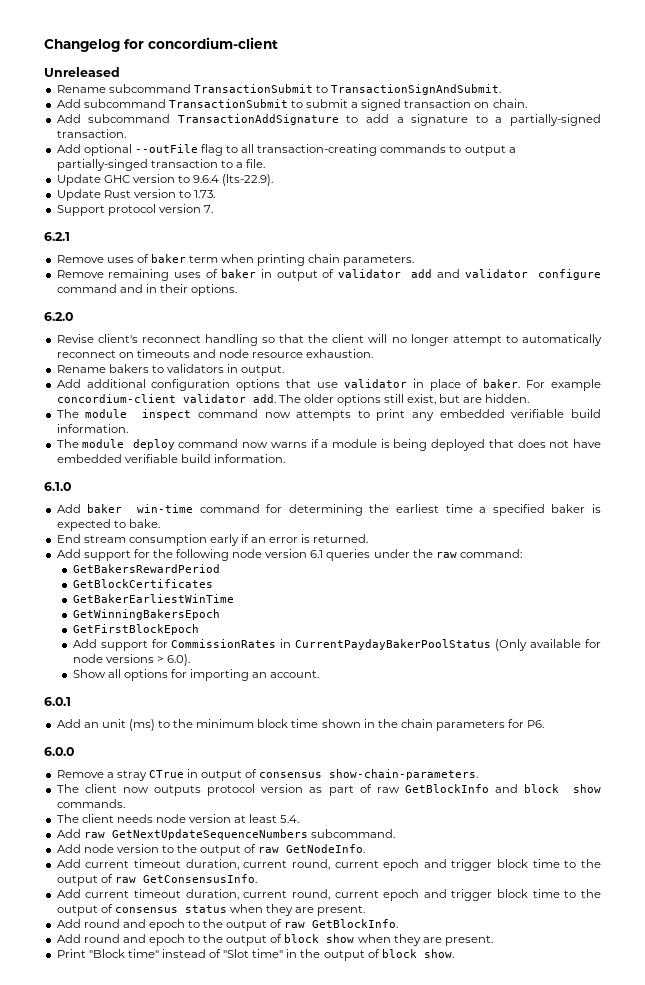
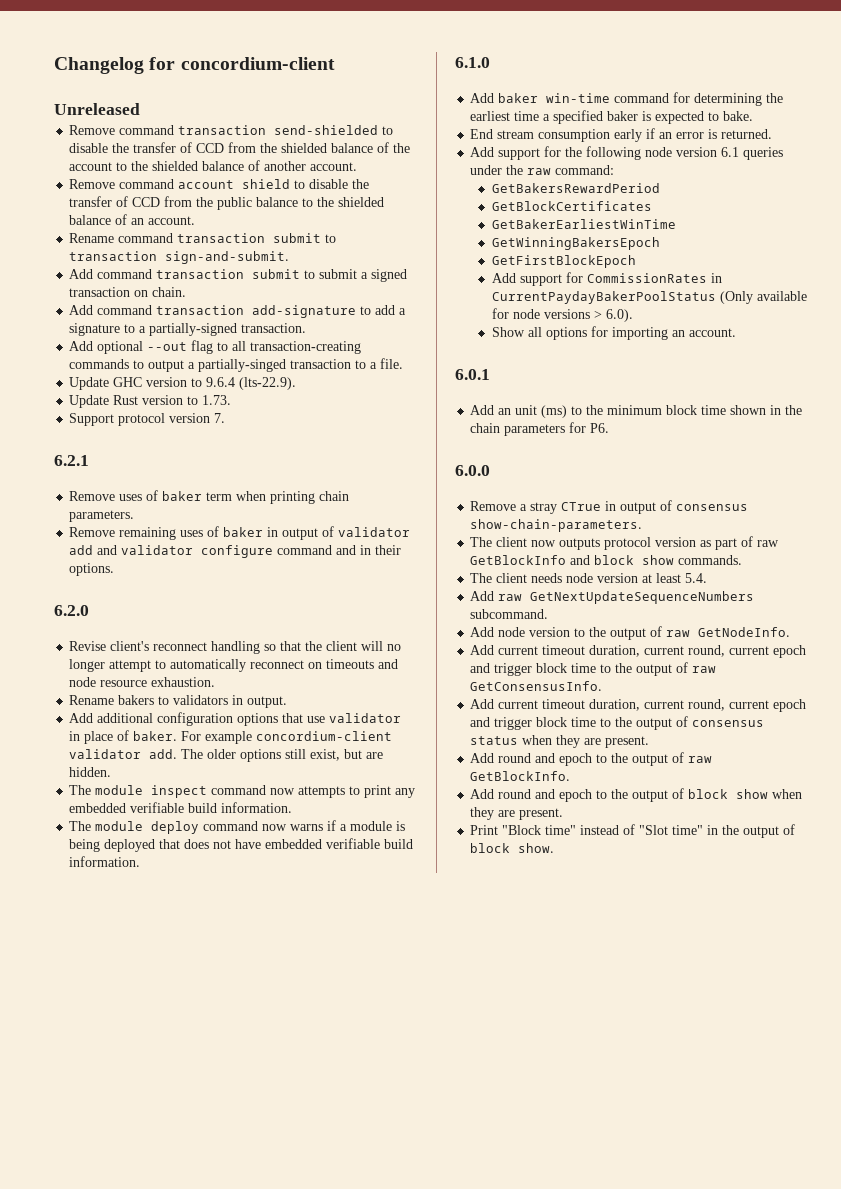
- Rename subcommand TransactionSubmit to TransactionSignAndSubmit.
- Add subcommand TransactionSubmit to submit a signed transaction on chain.
+ Remove command transaction send-shielded to disable the transfer of CCD from the shielded balance of the account to the shielded balance of another account.
+ Remove command account shield to disable the transfer of CCD from the public balance to the shielded balance of an account.
+ Rename command transaction submit to transaction sign-and-submit.
+ Add command transaction submit to submit a signed transaction on chain.
- Add subcommand TransactionAddSignature to add a signature to a partially-signed transaction.
+ Add command transaction add-signature to add a signature to a partially-signed transaction.
- Add optional --outFile flag to all transaction-creating commands to output a partially-singed transaction to a file.
+ Add optional --out flag to all transaction-creating commands to output a partially-singed transaction to a file.

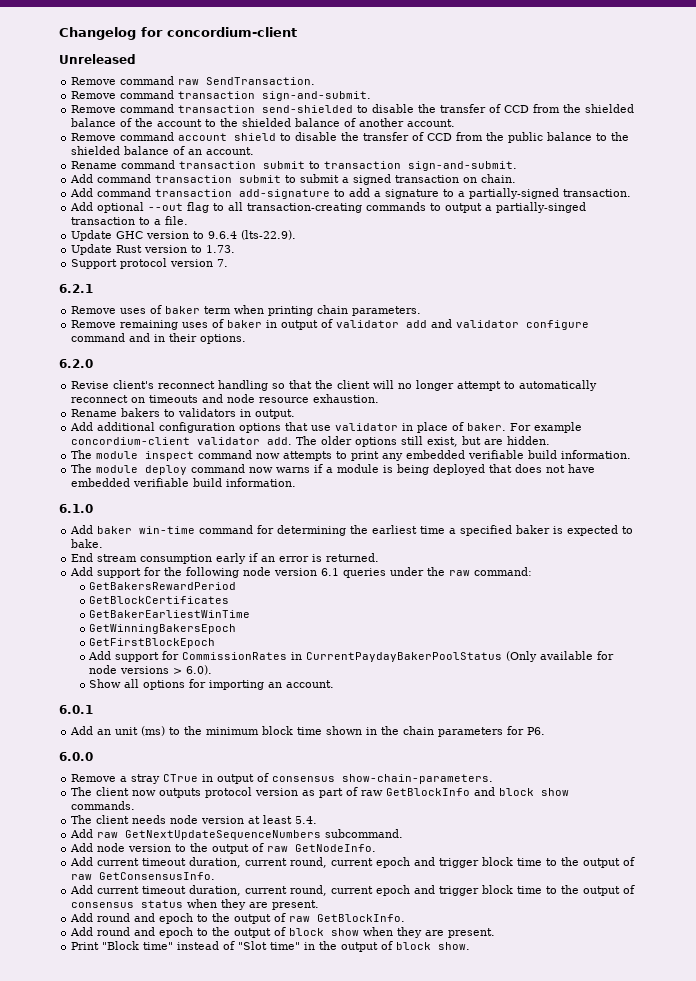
+ Remove command raw SendTransaction.
+ Remove command transaction sign-and-submit.

